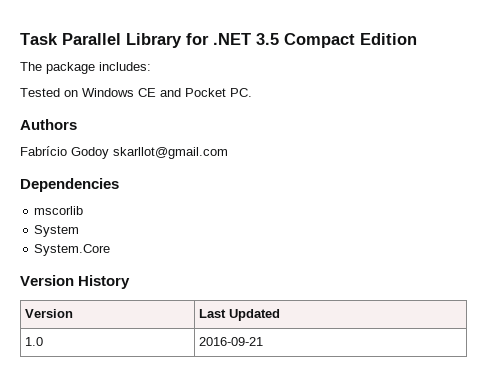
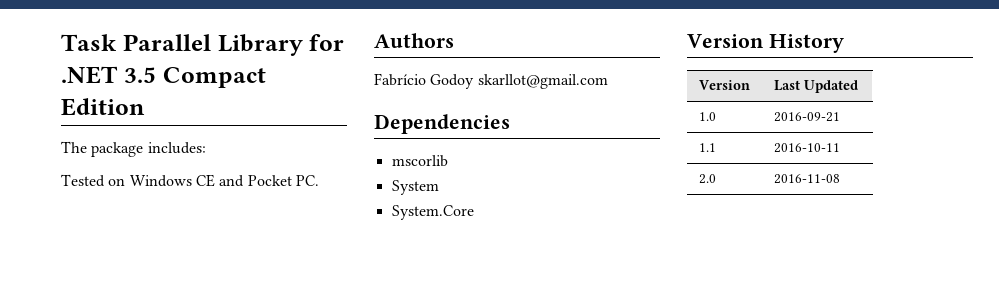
+ 1.1 | 2016-10-11
+ 2.0 | 2016-11-08

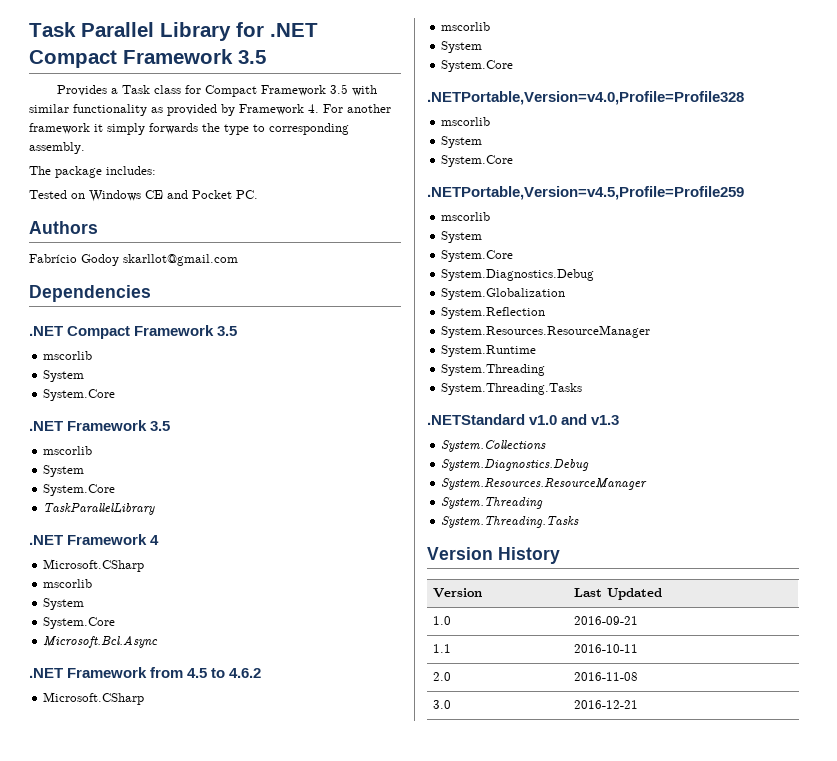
- Task Parallel Library for .NET 3.5 Compact Edition
+ Task Parallel Library for .NET Compact Framework 3.5
+ Provides a Task class for Compact Framework 3.5 with similar functionality as provided by Framework 4. For another framework it simply forwards the type to corresponding assembly.
  Dependencies
+ .NET Compact Framework 3.5
  mscorlib
  System
  System.Core
+ .NET Framework 3.5
+ mscorlib
+ System
+ System.Core
+ TaskParallelLibrary
+ .NET Framework 4
+ Microsoft.CSharp
+ mscorlib
+ System
+ System.Core
+ Microsoft.Bcl.Async
+ .NET Framework from 4.5 to 4.6.2
+ Microsoft.CSharp
+ mscorlib
+ System
+ System.Core
+ .NETPortable,Version=v4.0,Profile=Profile328
+ mscorlib
+ System
+ System.Core
+ .NETPortable,Version=v4.5,Profile=Profile259
+ mscorlib
+ System
+ System.Core
+ System.Diagnostics.Debug
+ System.Globalization
+ System.Reflection
+ System.Resources.ResourceManager
+ System.Runtime
+ System.Threading
+ System.Threading.Tasks
+ .NETStandard v1.0 and v1.3
+ System.Collections
+ System.Diagnostics.Debug
+ System.Resources.ResourceManager
+ System.Threading
+ System.Threading.Tasks
+ 3.0 | 2016-12-21

